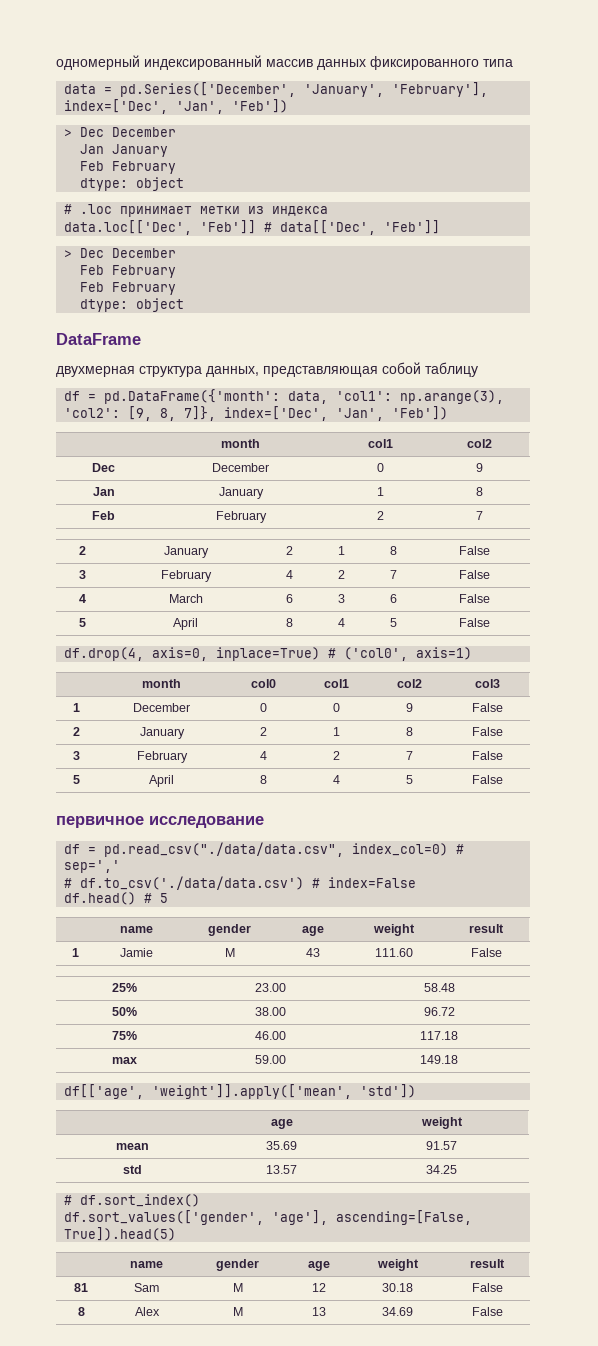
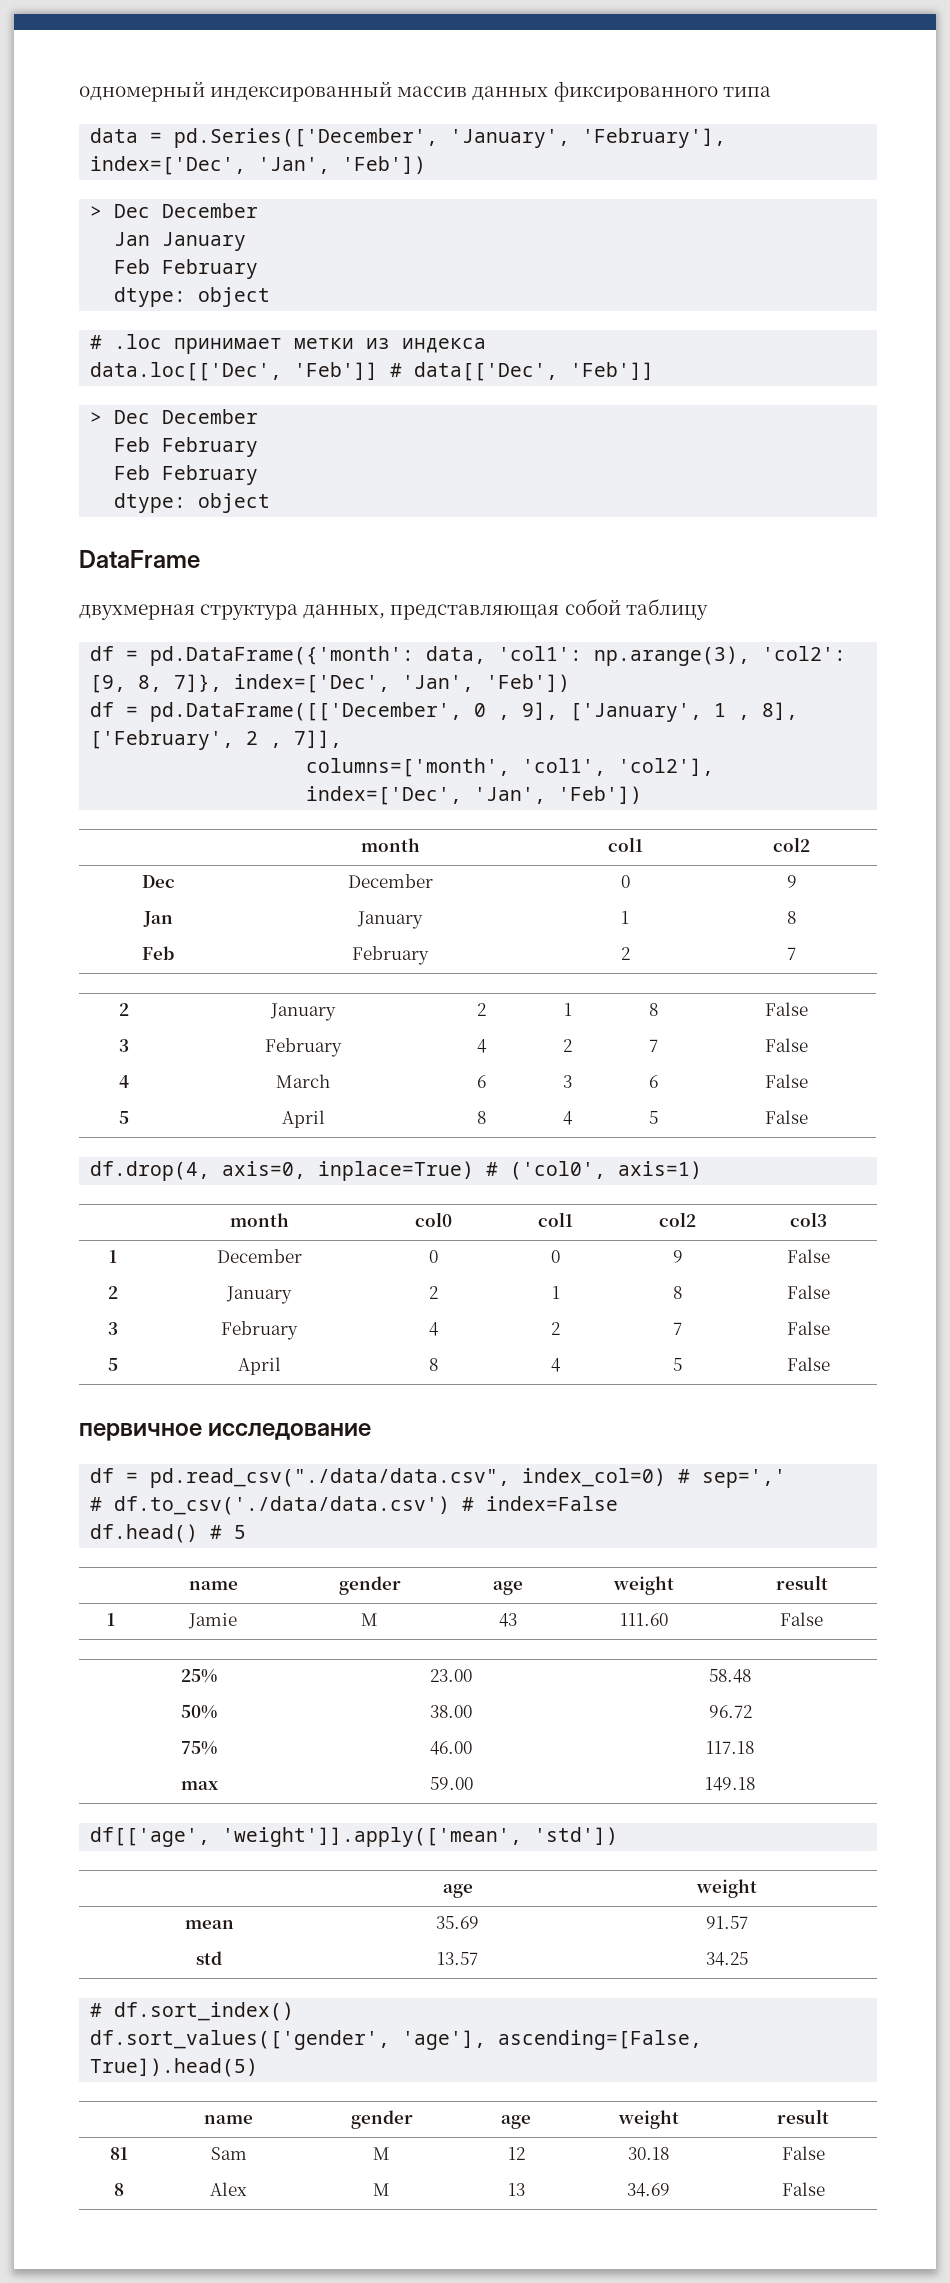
+ df = pd.DataFrame([['December', 0 , 9], ['January', 1 , 8], ['February', 2 , 7]],
+ columns=['month', 'col1', 'col2'], index=['Dec', 'Jan', 'Feb'])

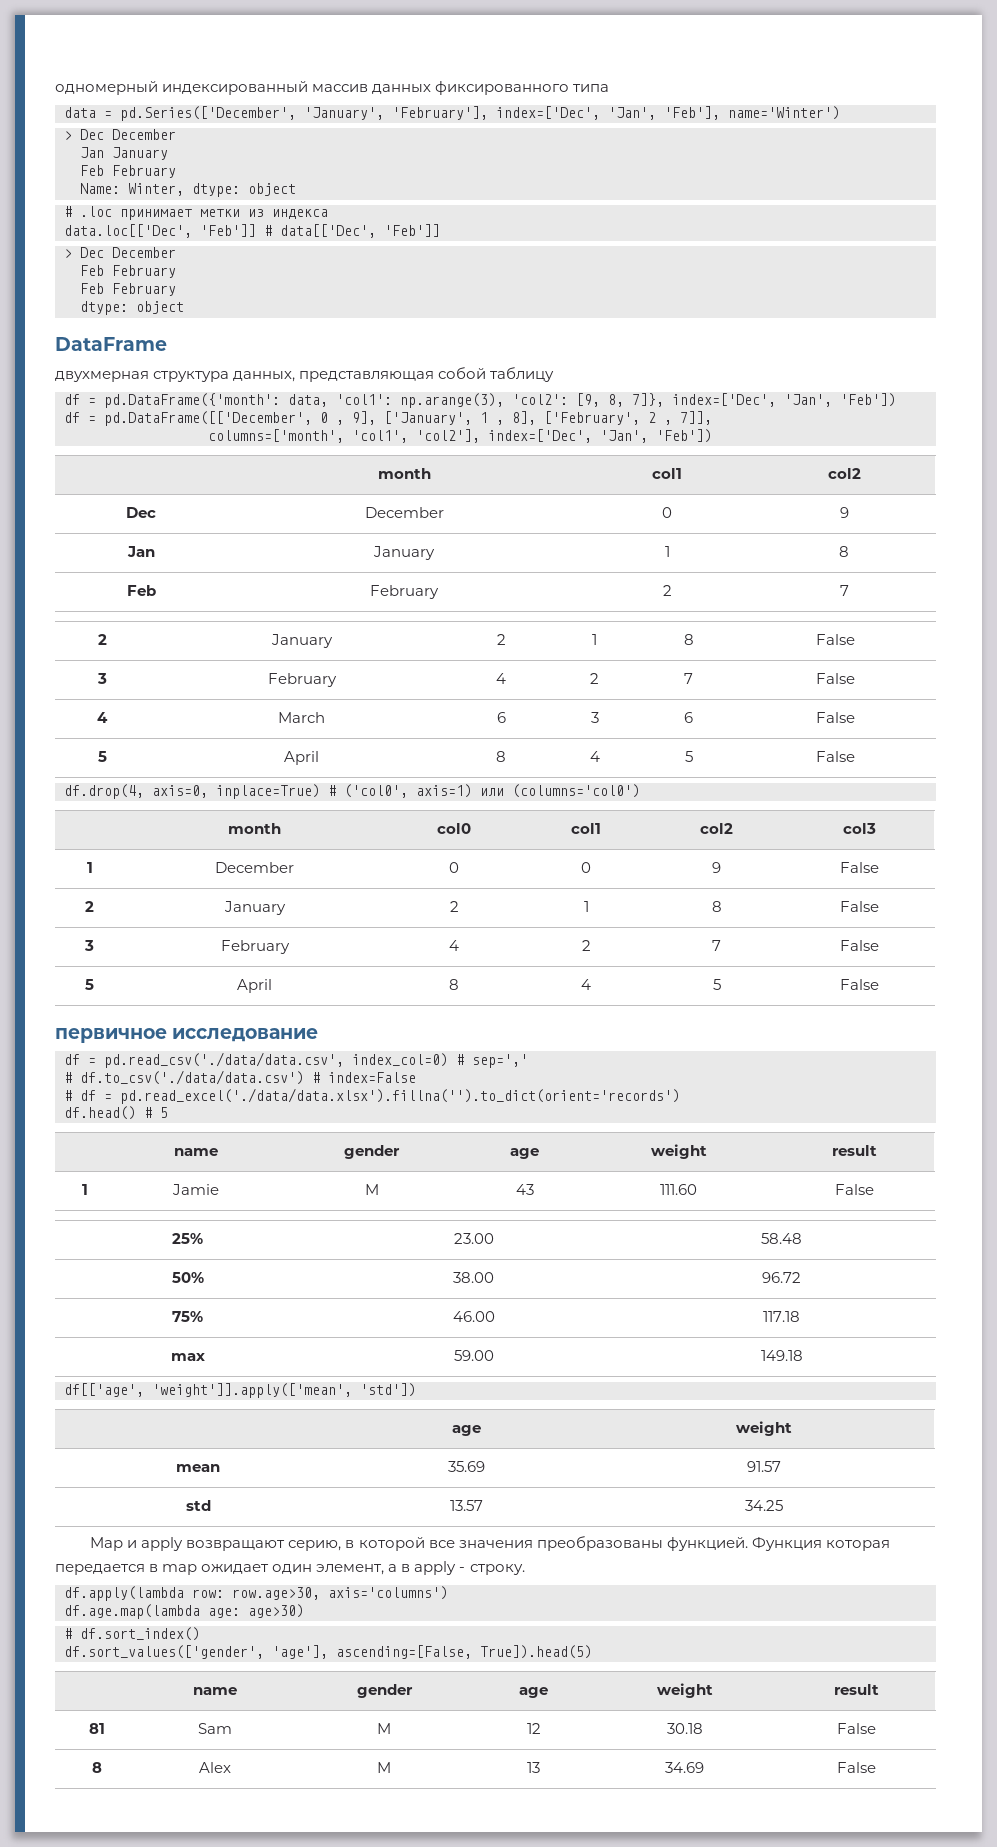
- data = pd.Series(['December', 'January', 'February'], index=['Dec', 'Jan', 'Feb'])
+ data = pd.Series(['December', 'January', 'February'], index=['Dec', 'Jan', 'Feb'], name='Winter')
  Jan January
  Feb February
- dtype: object
+ Name: Winter, dtype: object
- df.drop(4, axis=0, inplace=True) # ('col0', axis=1)
+ df.drop(4, axis=0, inplace=True) # ('col0', axis=1) или (columns='col0')
- df = pd.read_csv("./data/data.csv", index_col=0) # sep=','
+ df = pd.read_csv('./data/data.csv', index_col=0) # sep=','
+ # df = pd.read_excel('./data/data.xlsx').fillna('').to_dict(orient='records')
+ Map и apply возвращают серию, в которой все значения преобразованы функцией. Функция которая передается в map ожидает один элемент, а в apply - строку.
+ df.apply(lambda row: row.age>30, axis='columns')
+ df.age.map(lambda age: age>30)

